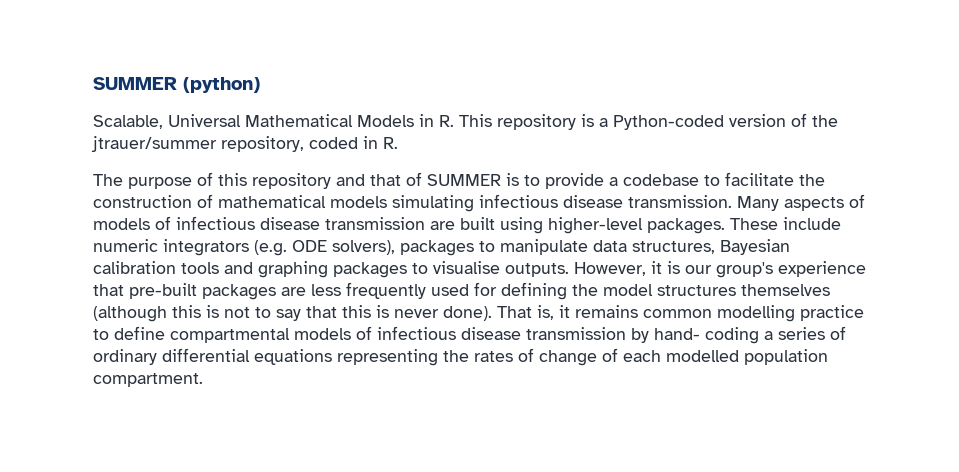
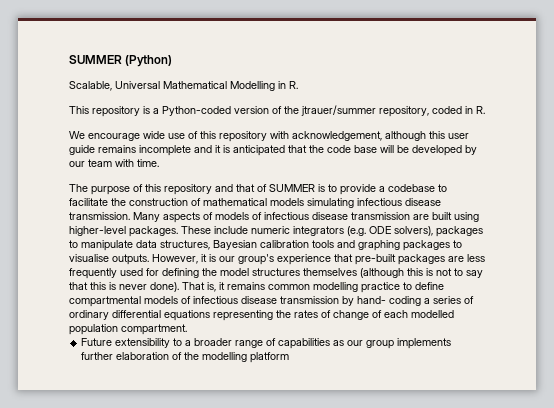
- SUMMER (python)
+ SUMMER (Python)
- Scalable, Universal Mathematical Models in R. This repository is a Python-coded version of the jtrauer/summer repository, coded in R.
+ Scalable, Universal Mathematical Modelling in R.
+ This repository is a Python-coded version of the jtrauer/summer repository, coded in R.
+ We encourage wide use of this repository with acknowledgement, although this user guide remains incomplete and it is anticipated that the code base will be developed by our team with time.
+ Future extensibility to a broader range of capabilities as our group implements further elaboration of the modelling platform

